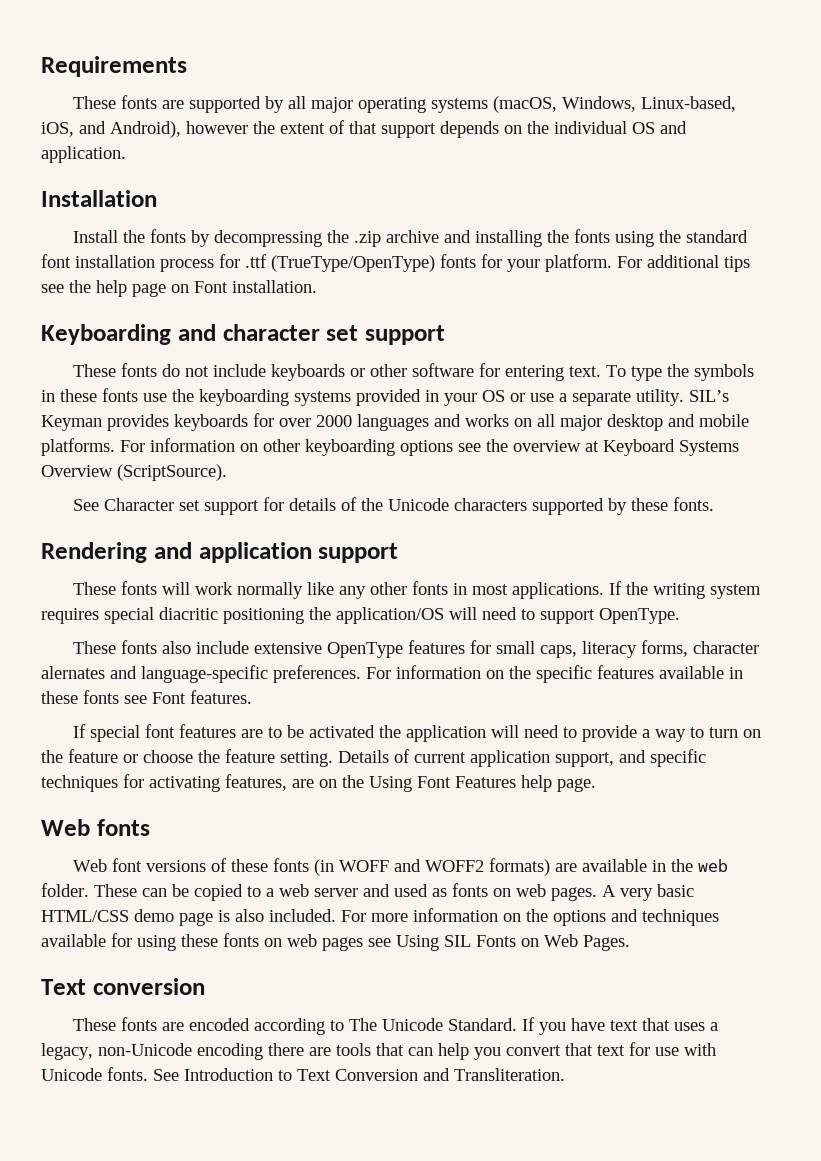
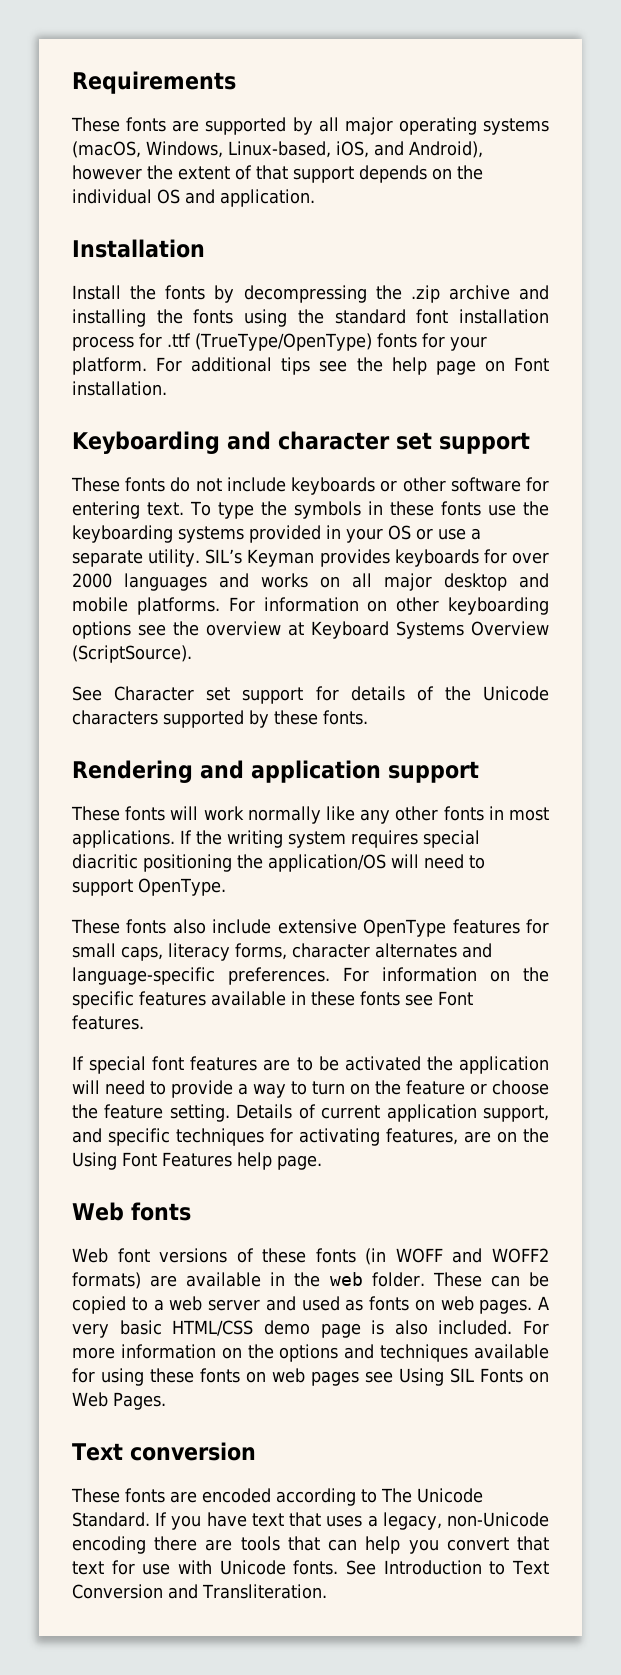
- These fonts also include extensive OpenType features for small caps, literacy forms, character alernates and language-specific preferences.
+ These fonts also include extensive OpenType features for small caps, literacy forms, character alternates and language-specific preferences.

